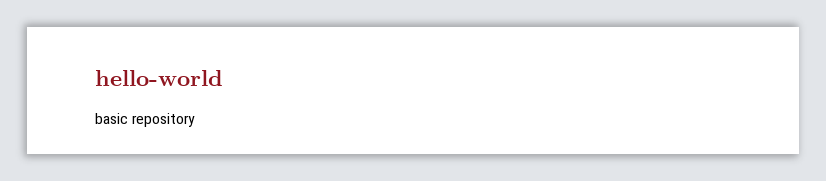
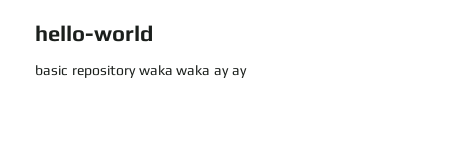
- basic repository
+ basic repository waka waka ay ay

